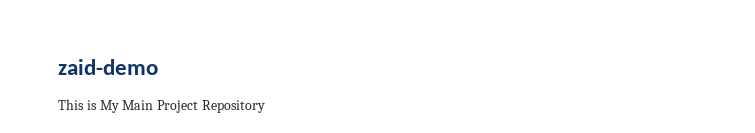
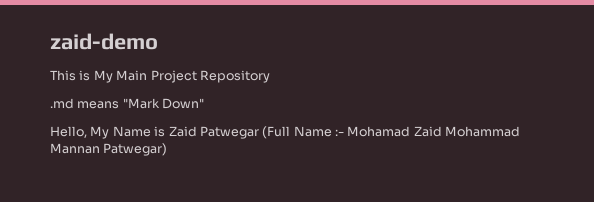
+ .md means "Mark Down"
+ Hello, My Name is Zaid Patwegar (Full Name :- Mohamad Zaid Mohammad Mannan Patwegar)

